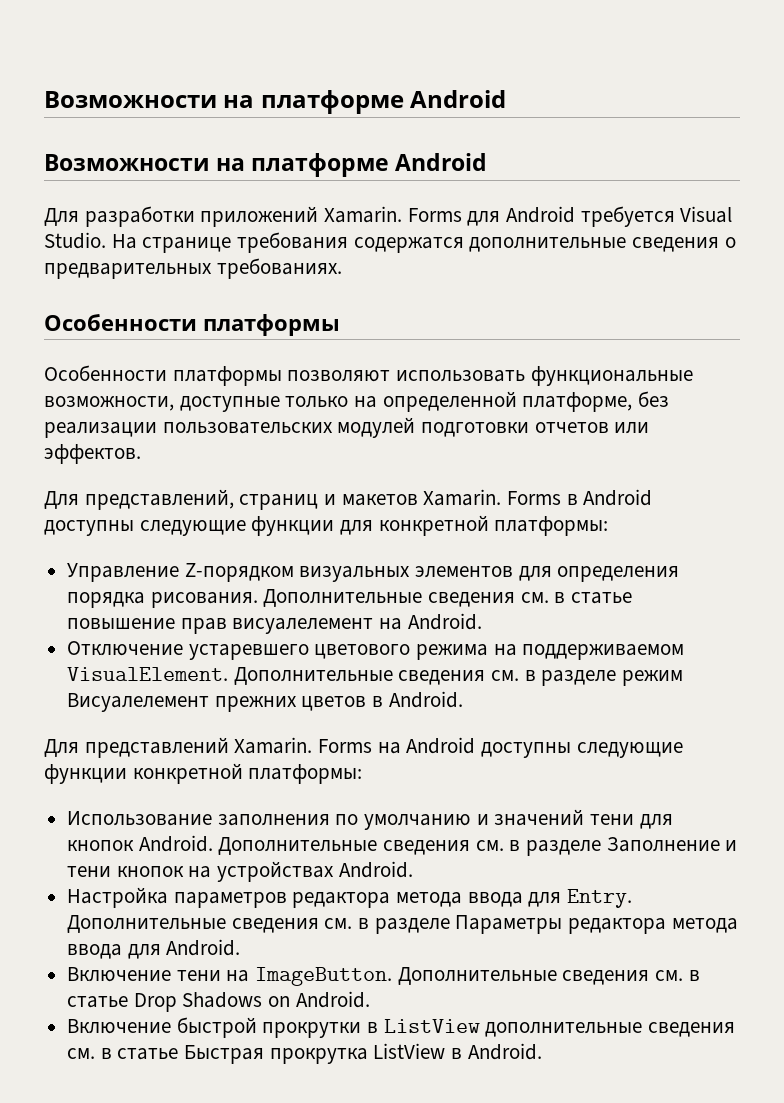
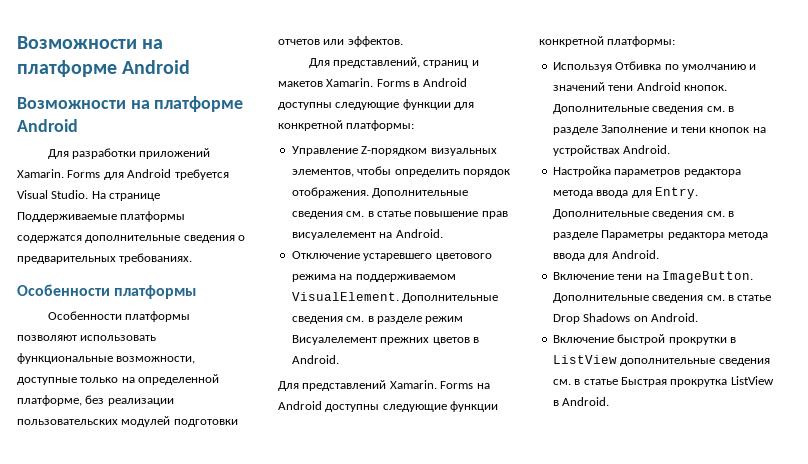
- На странице требования содержатся дополнительные сведения о предварительных требованиях.
+ На странице Поддерживаемые платформы содержатся дополнительные сведения о предварительных требованиях.
- Управление Z-порядком визуальных элементов для определения порядка рисования.
+ Управление Z-порядком визуальных элементов, чтобы определить порядок отображения.
- Использование заполнения по умолчанию и значений тени для кнопок Android.
+ Используя Отбивка по умолчанию и значений тени Android кнопок.

